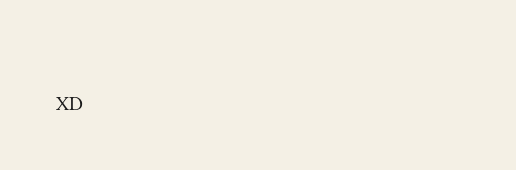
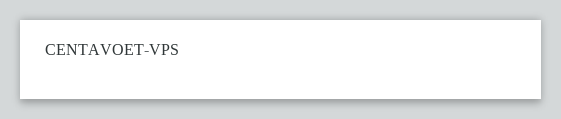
- XD
+ CENTAVOET-VPS

